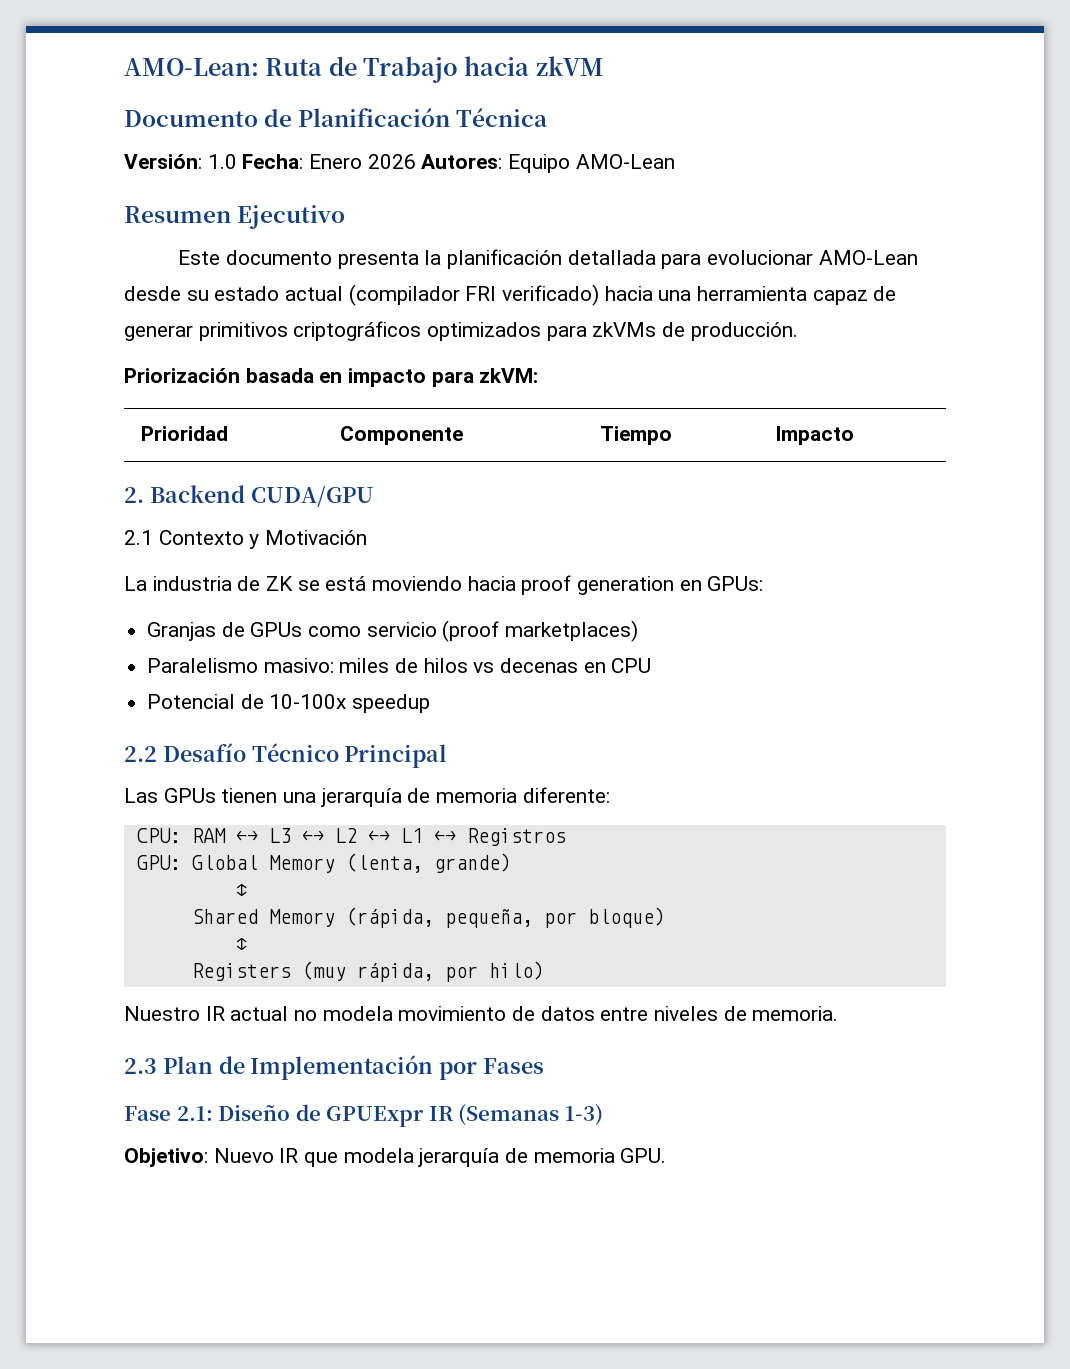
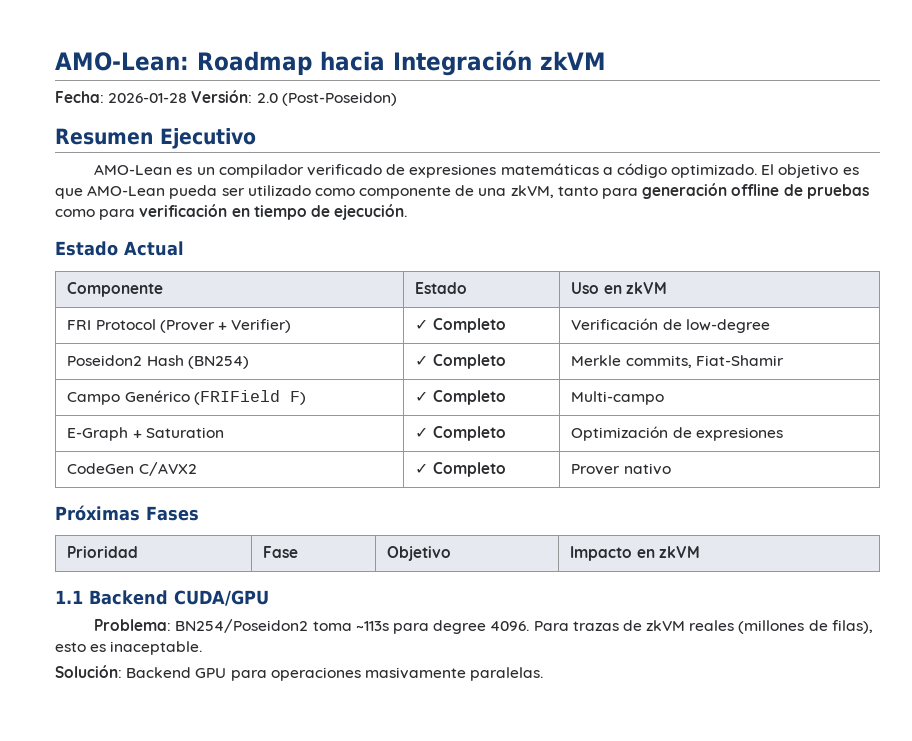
- AMO-Lean: Ruta de Trabajo hacia zkVM
- Documento de Planificación Técnica
- Versión: 1.0 Fecha: Enero 2026 Autores: Equipo AMO-Lean
+ AMO-Lean: Roadmap hacia Integración zkVM
+ Fecha: 2026-01-28 Versión: 2.0 (Post-Poseidon)
  Resumen Ejecutivo
- Este documento presenta la planificación detallada para evolucionar AMO-Lean desde su estado actual (compilador FRI verificado) hacia una herramienta capaz de generar primitivos criptográficos optimizados para zkVMs de producción.
- Priorización basada en impacto para zkVM:
+ AMO-Lean es un compilador verificado de expresiones matemáticas a código optimizado. El objetivo es que AMO-Lean pueda ser utilizado como componente de una zkVM, tanto para generación offline de pruebas como para verificación en tiempo de ejecución.
+ Estado Actual
+ Componente | Estado | Uso en zkVM
+ FRI Protocol (Prover + Verifier) | ✓ Completo | Verificación de low-degree
+ Poseidon2 Hash (BN254) | ✓ Completo | Merkle commits, Fiat-Shamir
+ Campo Genérico (FRIField F) | ✓ Completo | Multi-campo
+ E-Graph + Saturation | ✓ Completo | Optimización de expresiones
+ CodeGen C/AVX2 | ✓ Completo | Prover nativo
+ Próximas Fases
- Prioridad | Componente | Tiempo | Impacto
- 2. Backend CUDA/GPU
+ Prioridad | Fase | Objetivo | Impacto en zkVM
+ 1.1 Backend CUDA/GPU
- 2.1 Contexto y Motivación
- La industria de ZK se está moviendo hacia proof generation en GPUs:
- Granjas de GPUs como servicio (proof marketplaces)
- Paralelismo masivo: miles de hilos vs decenas en CPU
- Potencial de 10-100x speedup
- 2.2 Desafío Técnico Principal
- Las GPUs tienen una jerarquía de memoria diferente:
- CPU: RAM ←→ L3 ←→ L2 ←→ L1 ←→ Registros
- GPU: Global Memory (lenta, grande)
- ↕
- Shared Memory (rápida, pequeña, por bloque)
- ↕
- Registers (muy rápida, por hilo)
- Nuestro IR actual no modela movimiento de datos entre niveles de memoria.
- 2.3 Plan de Implementación por Fases
- Fase 2.1: Diseño de GPUExpr IR (Semanas 1-3)
- Objetivo: Nuevo IR que modela jerarquía de memoria GPU.
+ Problema: BN254/Poseidon2 toma ~113s para degree 4096. Para trazas de zkVM reales (millones de filas), esto es inaceptable.
+ Solución: Backend GPU para operaciones masivamente paralelas.

